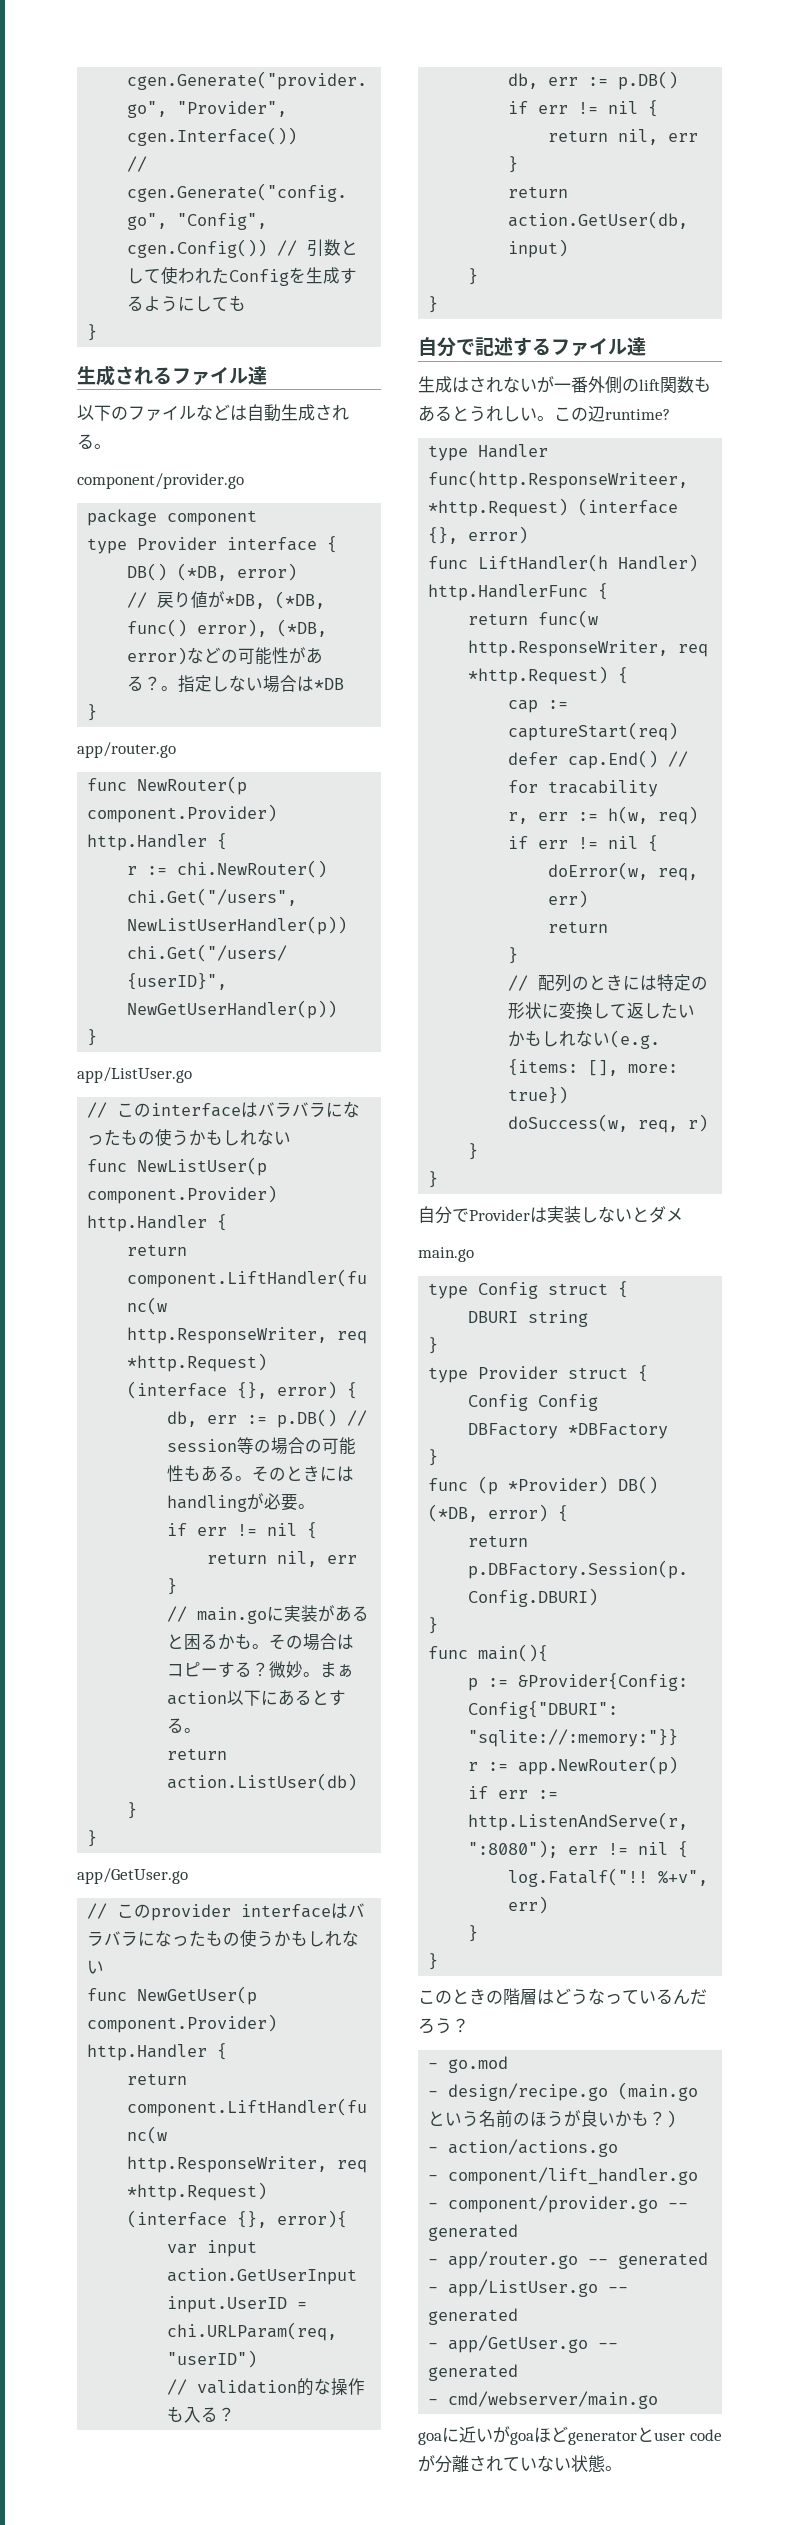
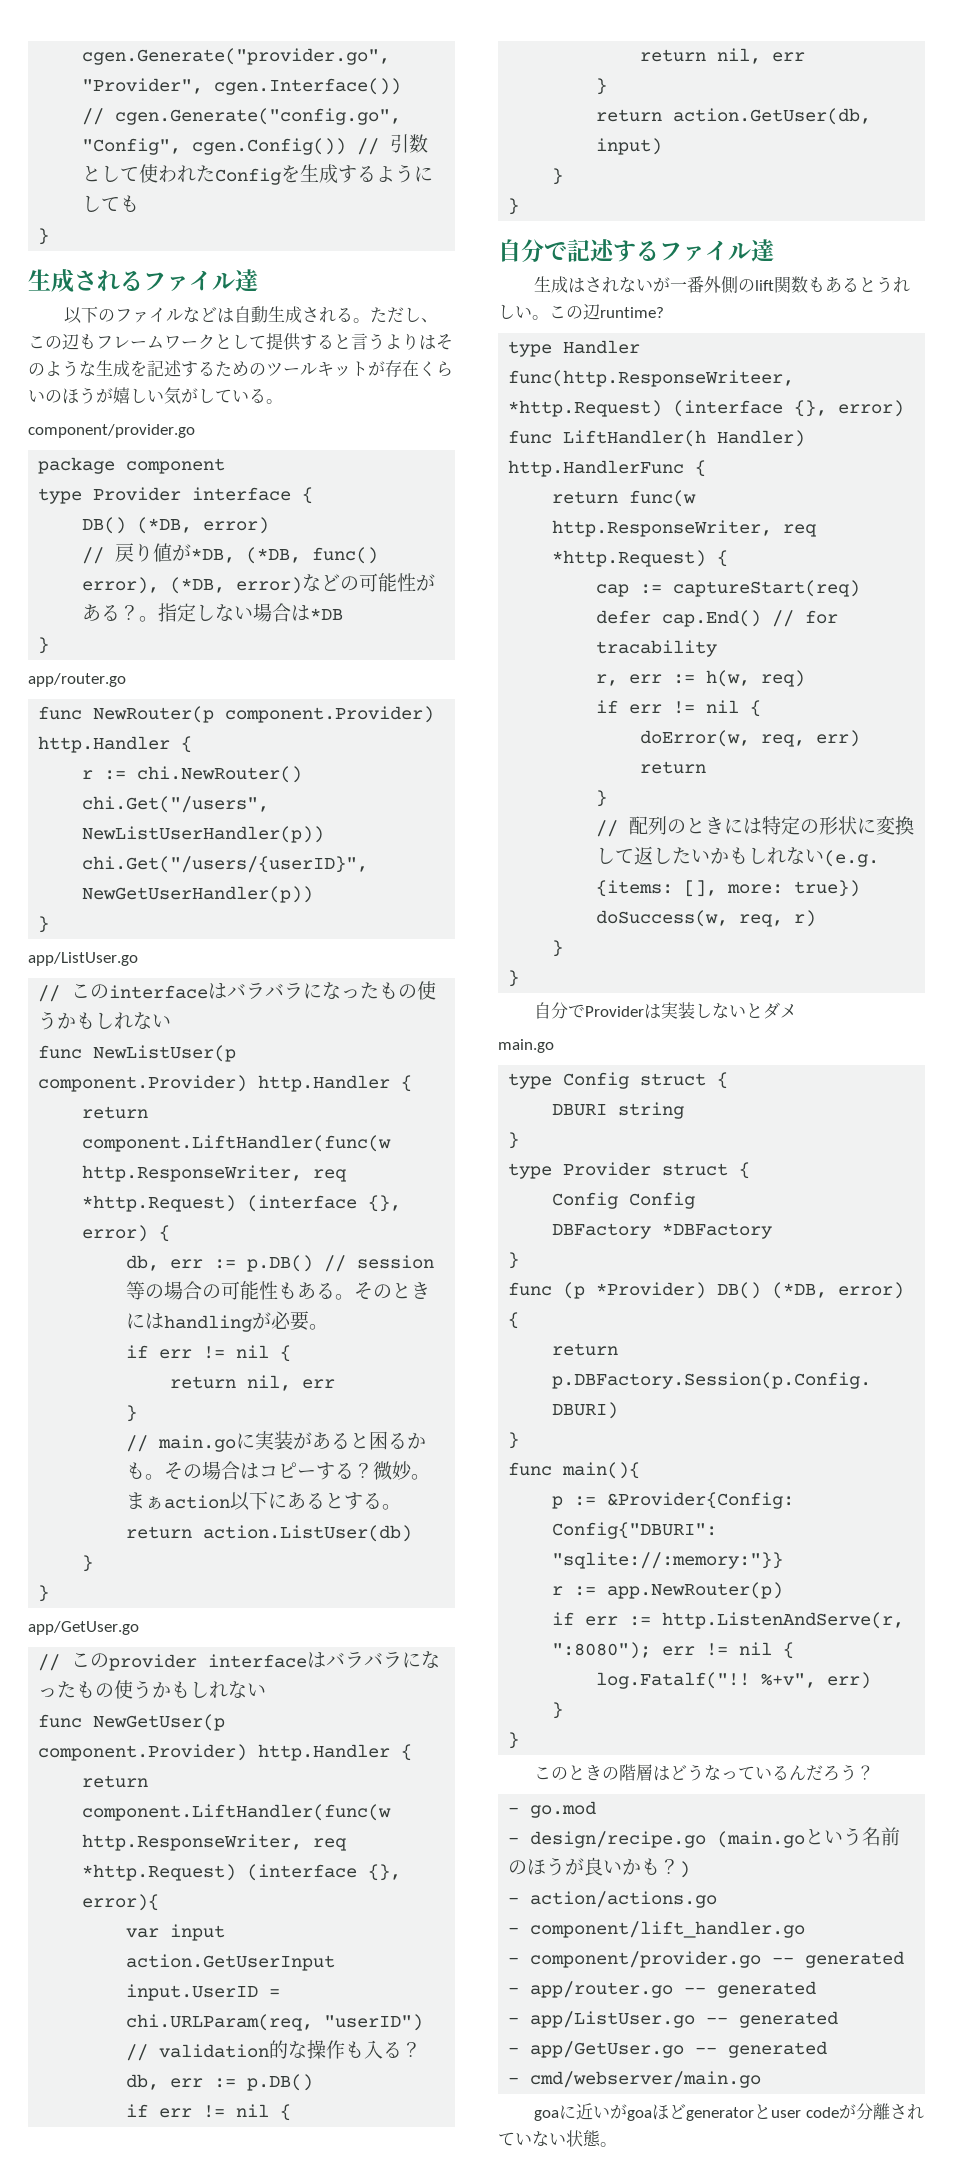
+ ただし、この辺もフレームワークとして提供すると言うよりはそのような生成を記述するためのツールキットが存在くらいのほうが嬉しい気がしている。

